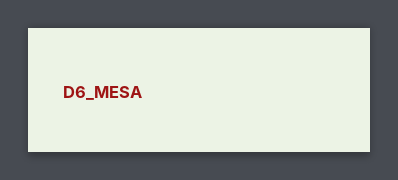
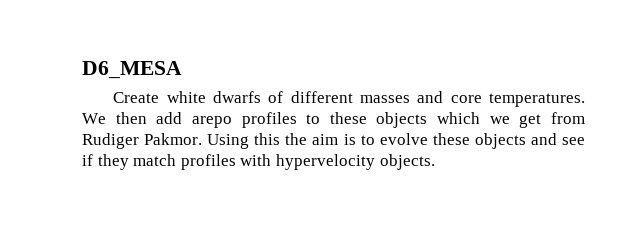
+ Create white dwarfs of different masses and core temperatures. We then add arepo profiles to these objects which we get from Rudiger Pakmor. Using this the aim is to evolve these objects and see if they match profiles with hypervelocity objects.

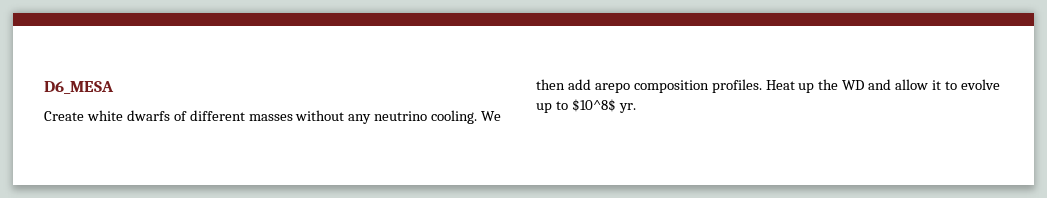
- Create white dwarfs of different masses and core temperatures. We then add arepo profiles to these objects which we get from Rudiger Pakmor. Using this the aim is to evolve these objects and see if they match profiles with hypervelocity objects.
+ Create white dwarfs of different masses without any neutrino cooling. We then add arepo composition profiles. Heat up the WD and allow it to evolve up to $10^8$ yr.

